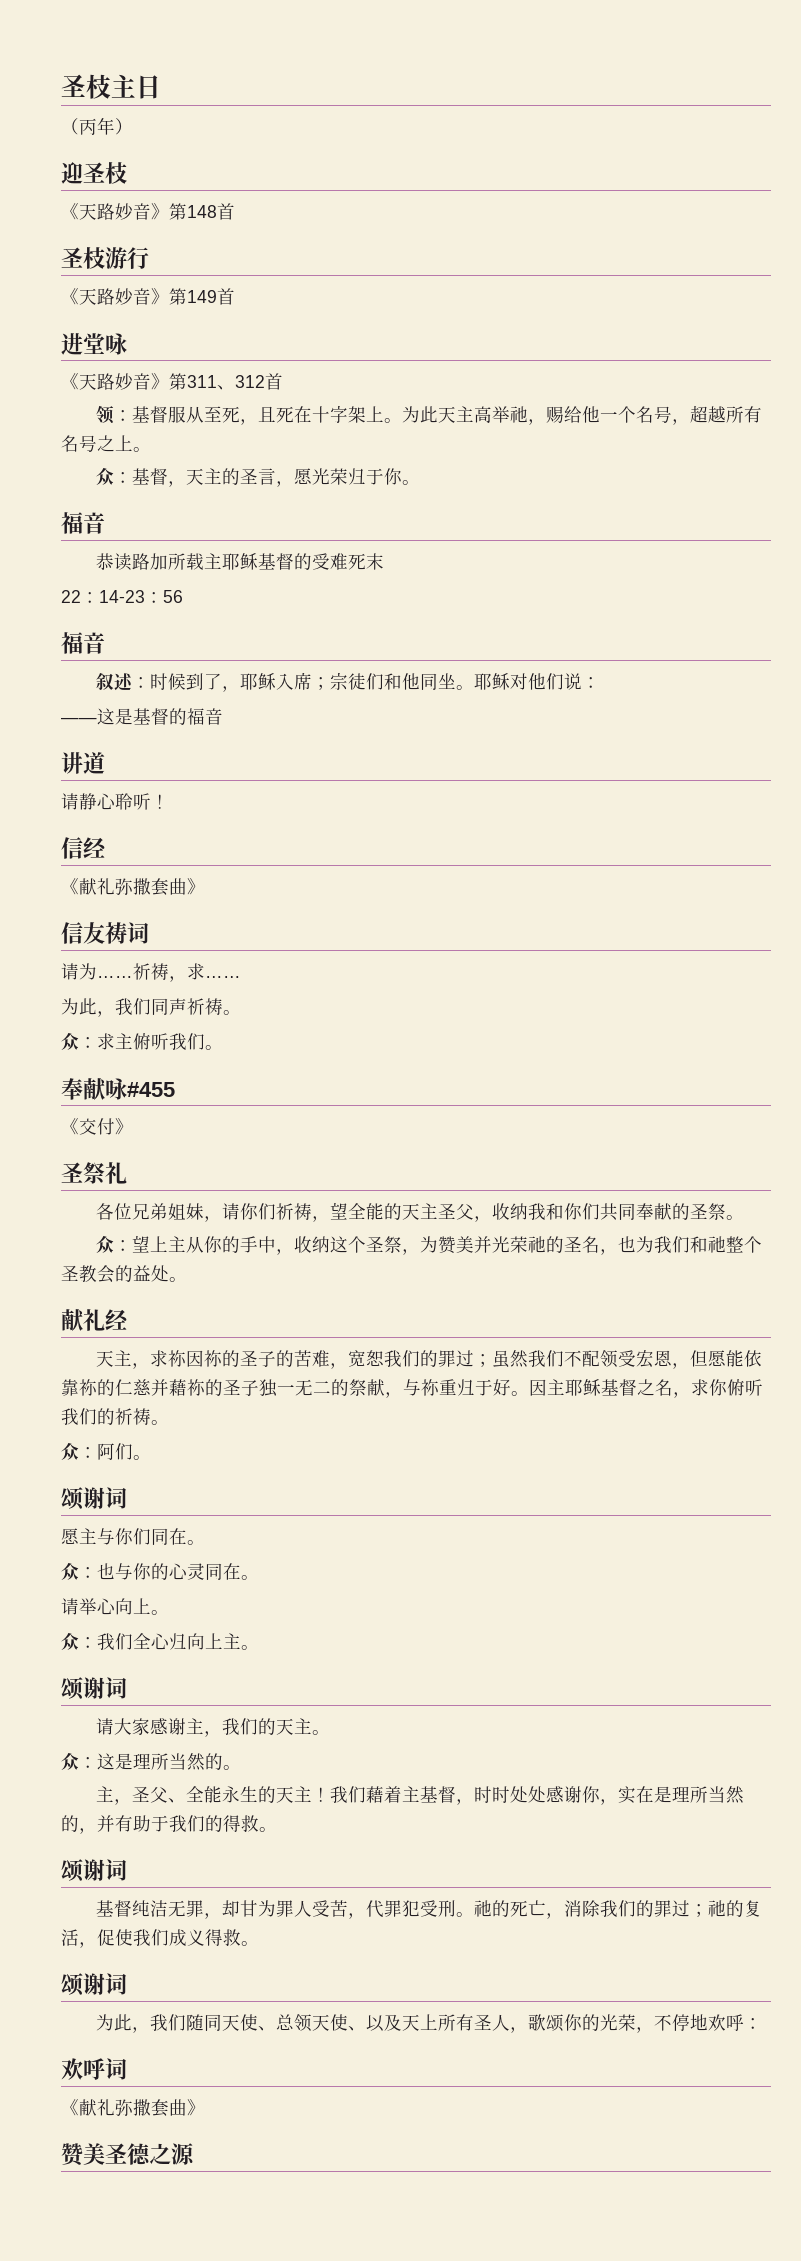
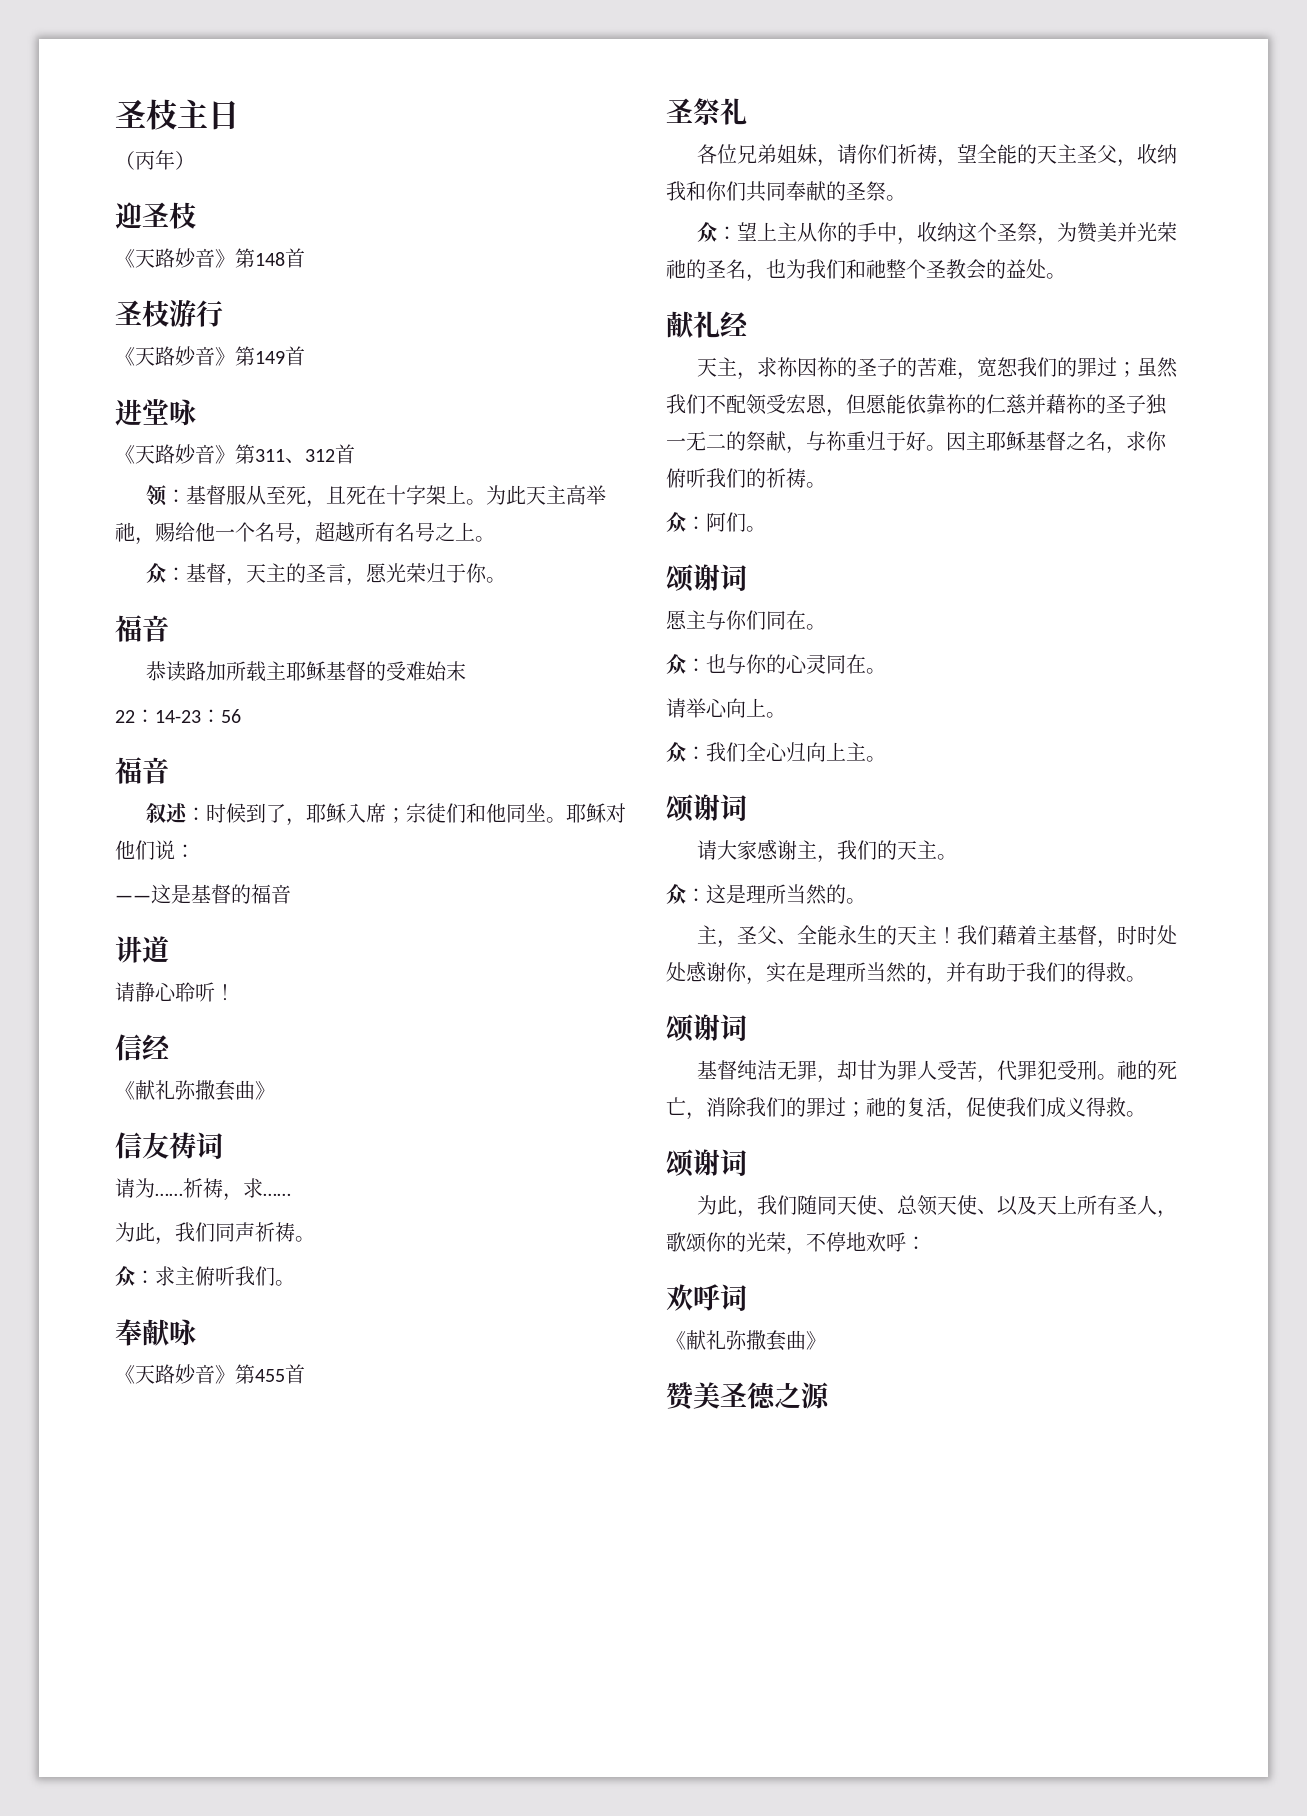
- 恭读路加所载主耶稣基督的受难死末
+ 恭读路加所载主耶稣基督的受难始末
- 奉献咏#455
- 《交付》
+ 奉献咏
+ 《天路妙音》第455首

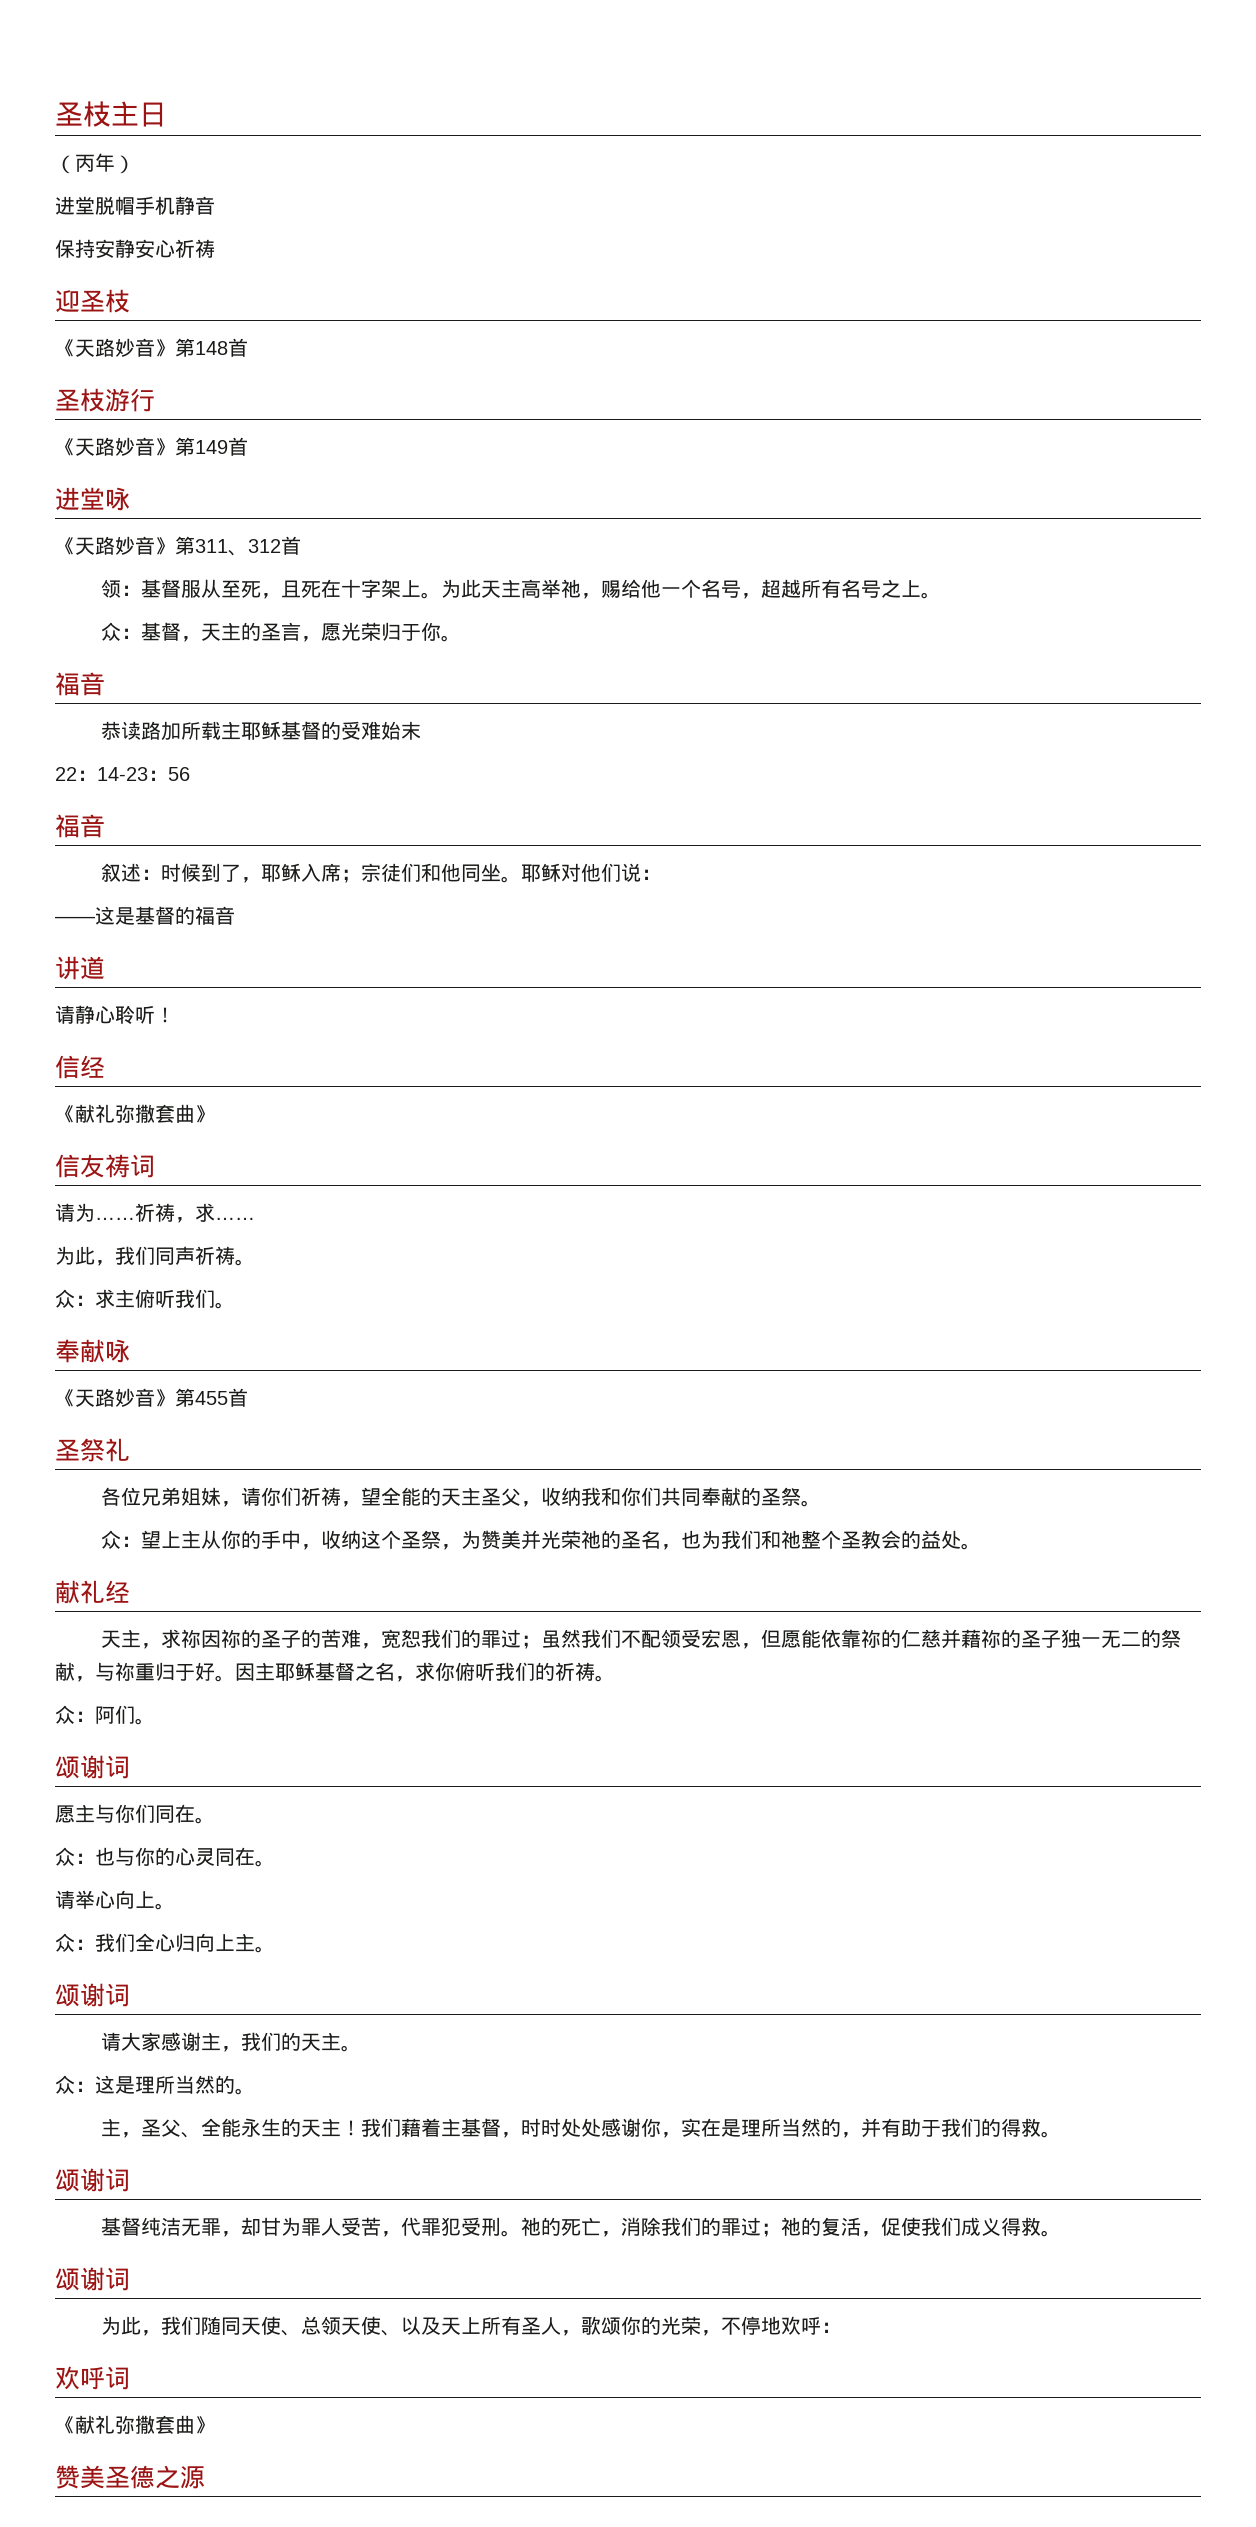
+ 进堂脱帽手机静音
+ 保持安静安心祈祷

